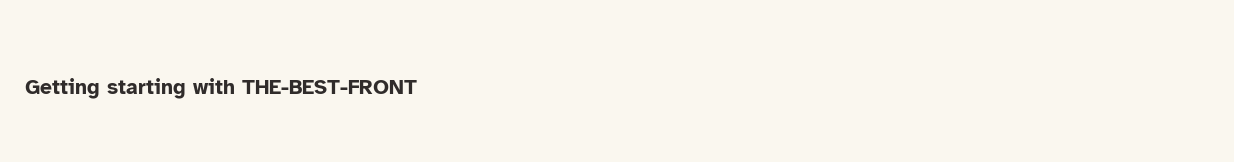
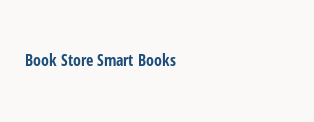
- Getting starting with THE-BEST-FRONT
+ Book Store Smart Books

